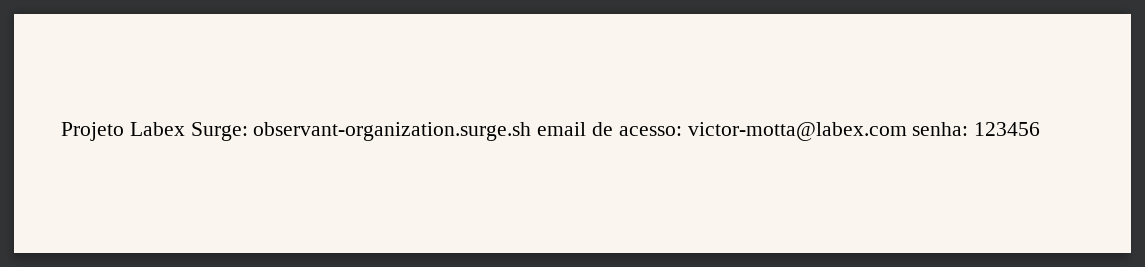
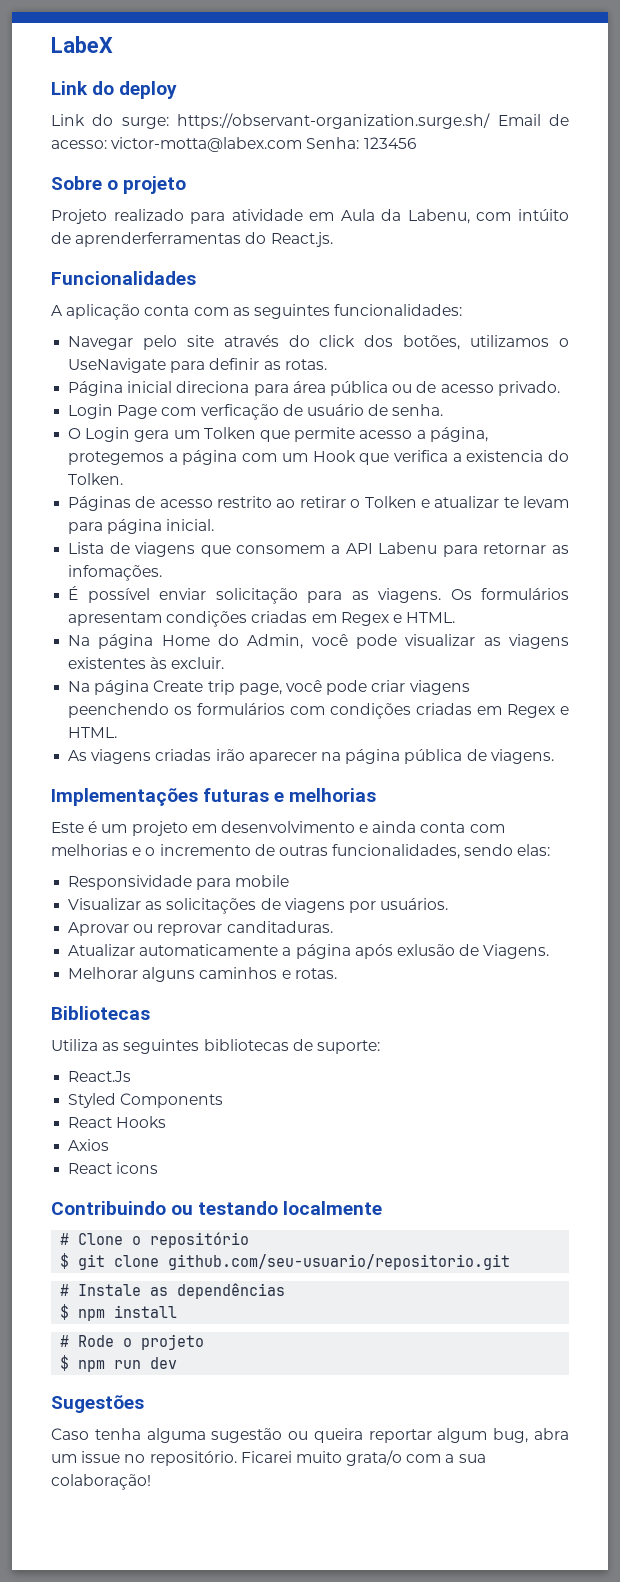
- Projeto Labex Surge: observant-organization.surge.sh email de acesso: victor-motta@labex.com senha: 123456
+ LabeX
+ Link do deploy
+ Link do surge: https://observant-organization.surge.sh/ Email de acesso: victor-motta@labex.com Senha: 123456
+ Sobre o projeto
+ Projeto realizado para atividade em Aula da Labenu, com intúito de aprenderferramentas do React.js.
+ Funcionalidades
+ A aplicação conta com as seguintes funcionalidades:
+ Navegar pelo site através do click dos botões, utilizamos o UseNavigate para definir as rotas.
+ Página inicial direciona para área pública ou de acesso privado.
+ Login Page com verficação de usuário de senha.
+ O Login gera um Tolken que permite acesso a página, protegemos a página com um Hook que verifica a existencia do Tolken.
+ Páginas de acesso restrito ao retirar o Tolken e atualizar te levam para página inicial.
+ Lista de viagens que consomem a API Labenu para retornar as infomações.
+ É possível enviar solicitação para as viagens. Os formulários apresentam condições criadas em Regex e HTML.
+ Na página Home do Admin, você pode visualizar as viagens existentes às excluir.
+ Na página Create trip page, você pode criar viagens peenchendo os formulários com condições criadas em Regex e HTML.
+ As viagens criadas irão aparecer na página pública de viagens.
+ Implementações futuras e melhorias
+ Este é um projeto em desenvolvimento e ainda conta com melhorias e o incremento de outras funcionalidades, sendo elas:
+ Responsividade para mobile
+ Visualizar as solicitações de viagens por usuários.
+ Aprovar ou reprovar canditaduras.
+ Atualizar automaticamente a página após exlusão de Viagens.
+ Melhorar alguns caminhos e rotas.
+ Bibliotecas
+ Utiliza as seguintes bibliotecas de suporte:
+ React.Js
+ Styled Components
+ React Hooks
+ Axios
+ React icons
+ Contribuindo ou testando localmente
+ # Clone o repositório
+ $ git clone github.com/seu-usuario/repositorio.git
+ # Instale as dependências
+ $ npm install
+ # Rode o projeto
+ $ npm run dev
+ Sugestões
+ Caso tenha alguma sugestão ou queira reportar algum bug, abra um issue no repositório. Ficarei muito grata/o com a sua colaboração!

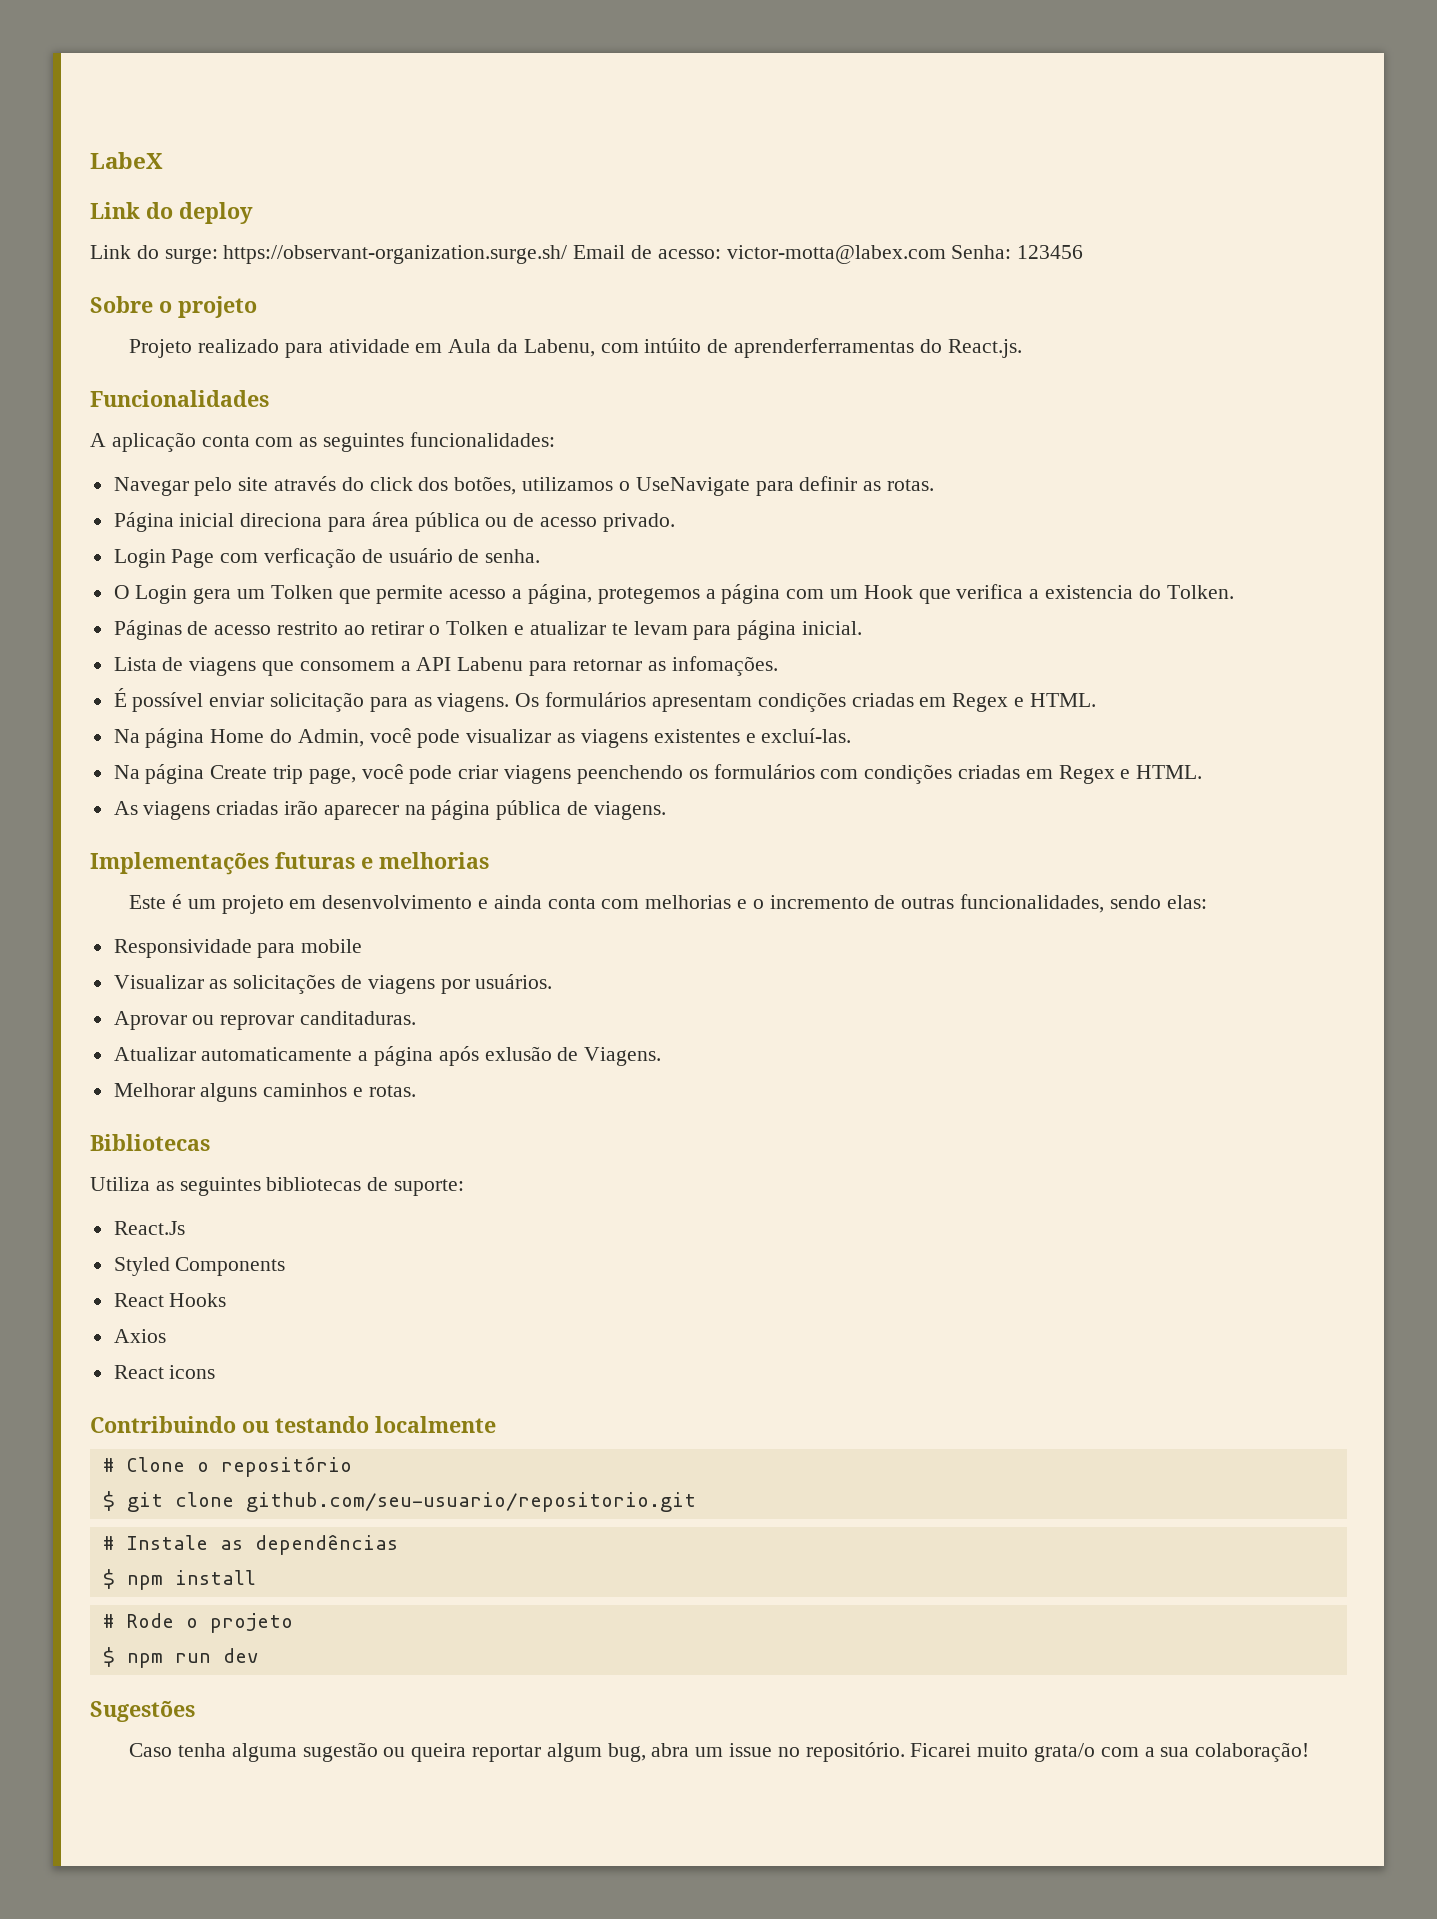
- Na página Home do Admin, você pode visualizar as viagens existentes às excluir.
+ Na página Home do Admin, você pode visualizar as viagens existentes e excluí-las.

